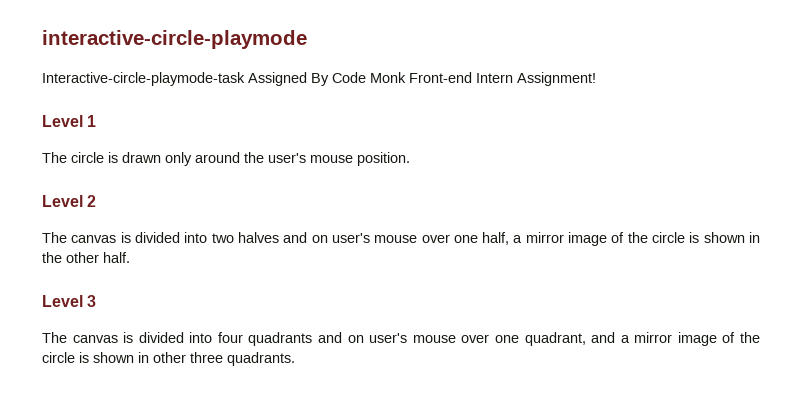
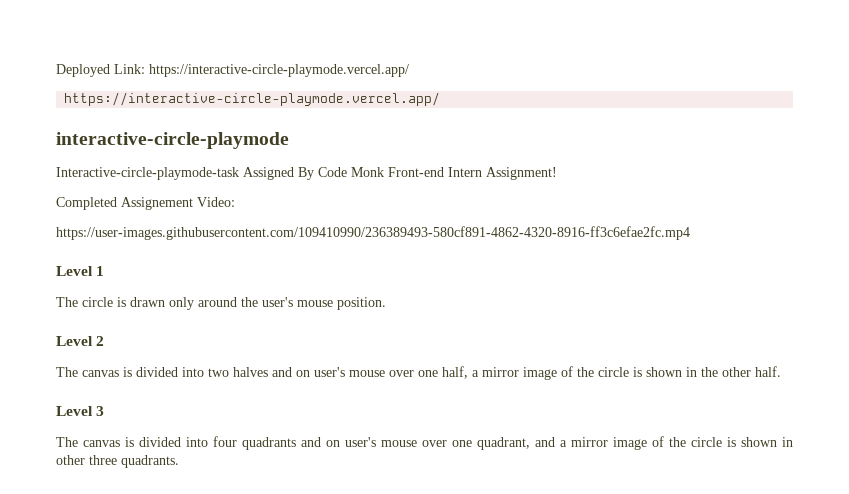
+ Deployed Link: https://interactive-circle-playmode.vercel.app/
+ https://interactive-circle-playmode.vercel.app/
+ Completed Assignement Video:
+ https://user-images.githubusercontent.com/109410990/236389493-580cf891-4862-4320-8916-ff3c6efae2fc.mp4

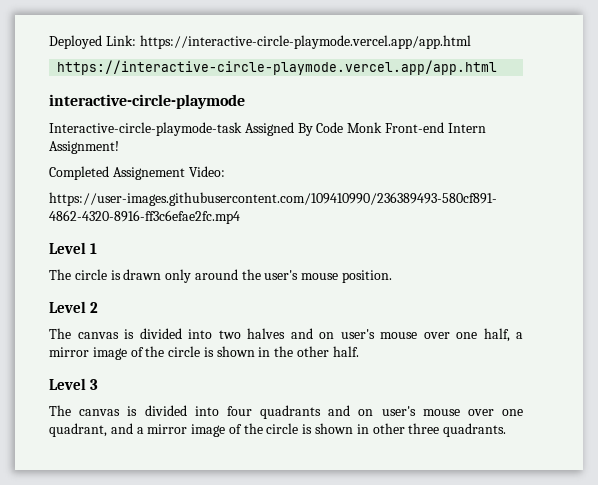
- Deployed Link: https://interactive-circle-playmode.vercel.app/
- https://interactive-circle-playmode.vercel.app/
+ Deployed Link: https://interactive-circle-playmode.vercel.app/app.html
+ https://interactive-circle-playmode.vercel.app/app.html

